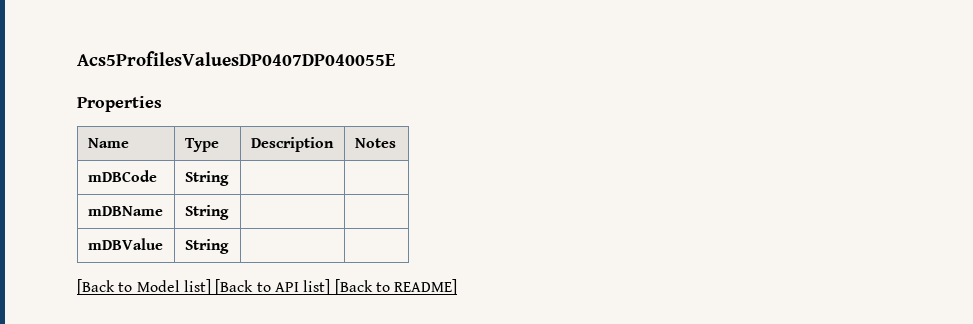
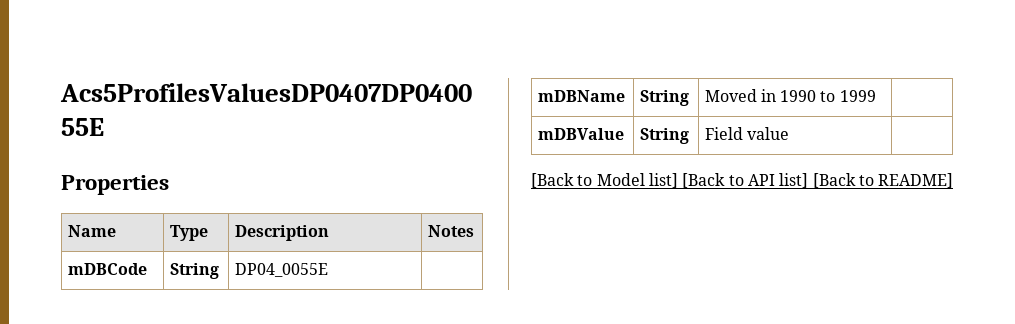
- mDBCode | String | |
+ mDBCode | String | DP04_0055E |
- mDBName | String | |
+ mDBName | String | Moved in 1990 to 1999 |
- mDBValue | String | |
+ mDBValue | String | Field value |

